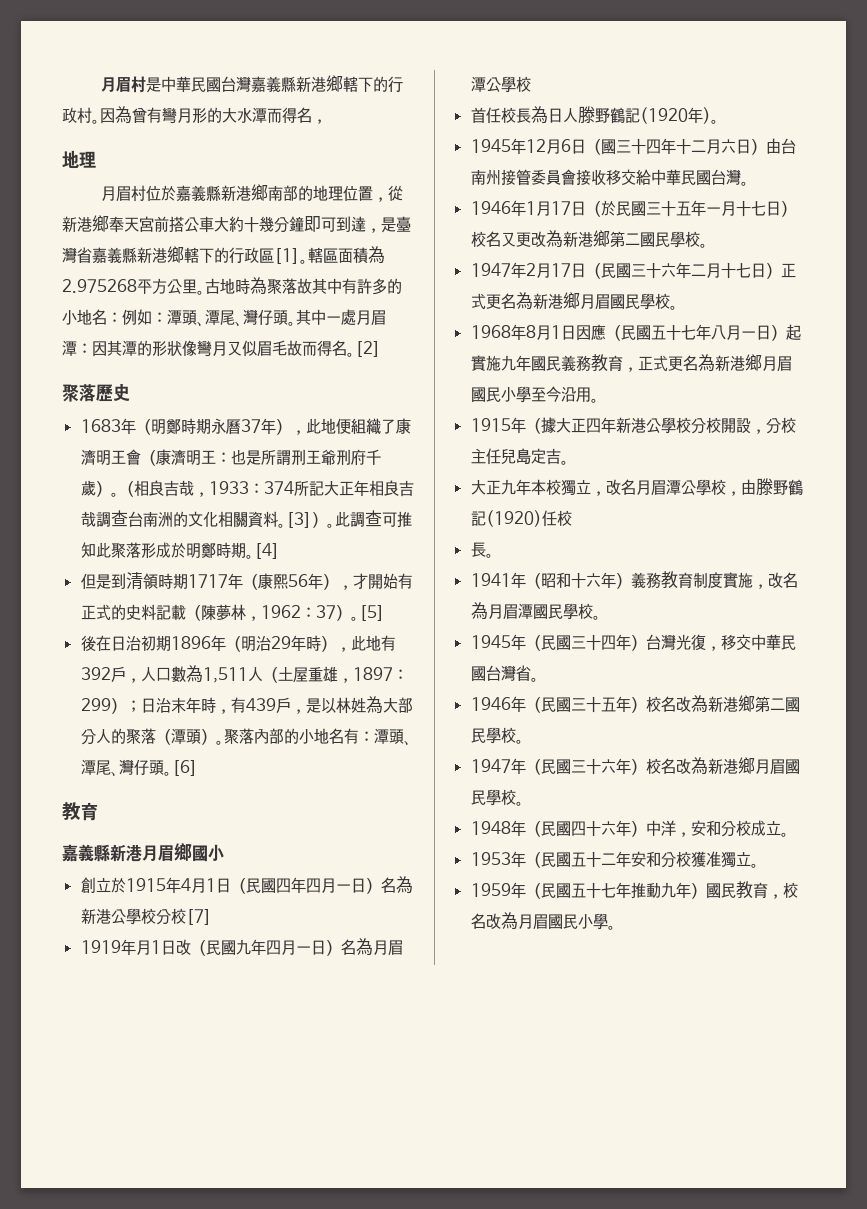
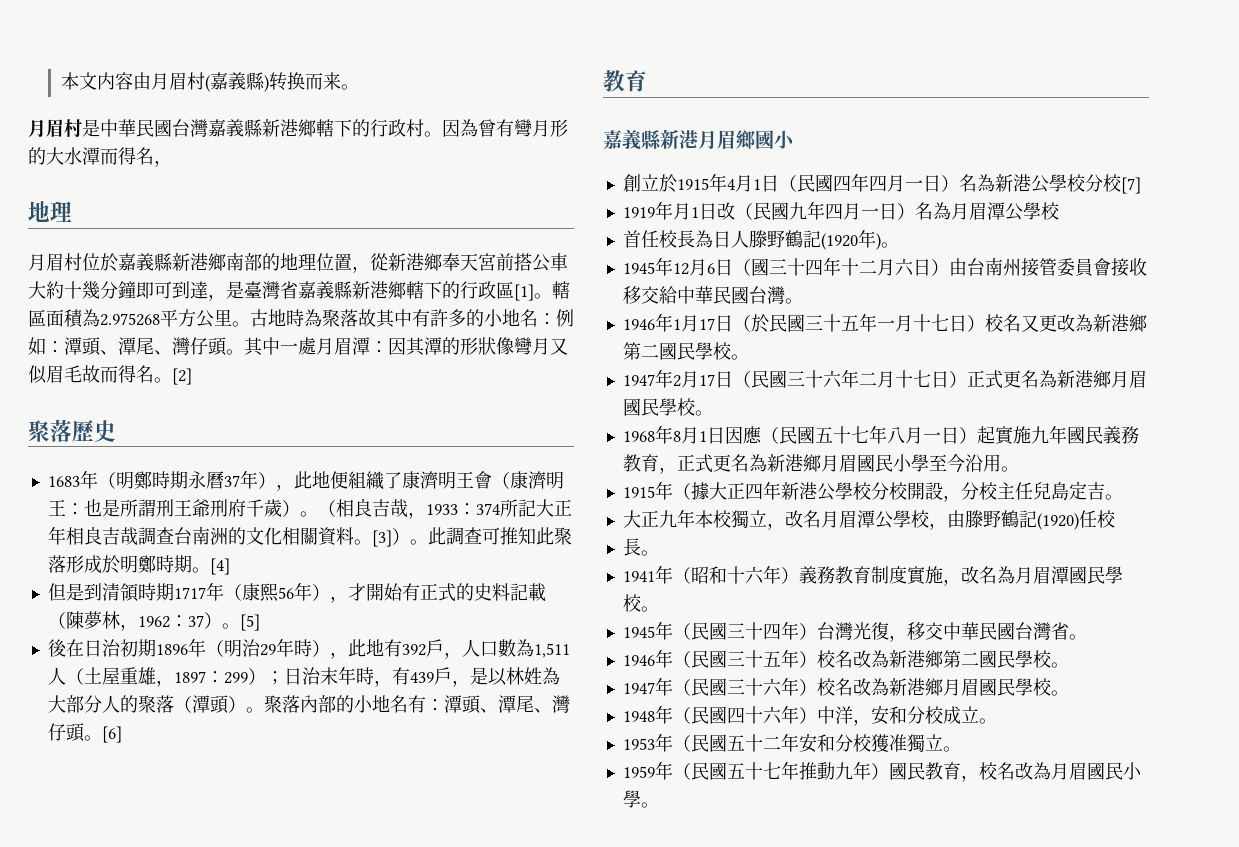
+ 本文内容由月眉村(嘉義縣)转换而来。

